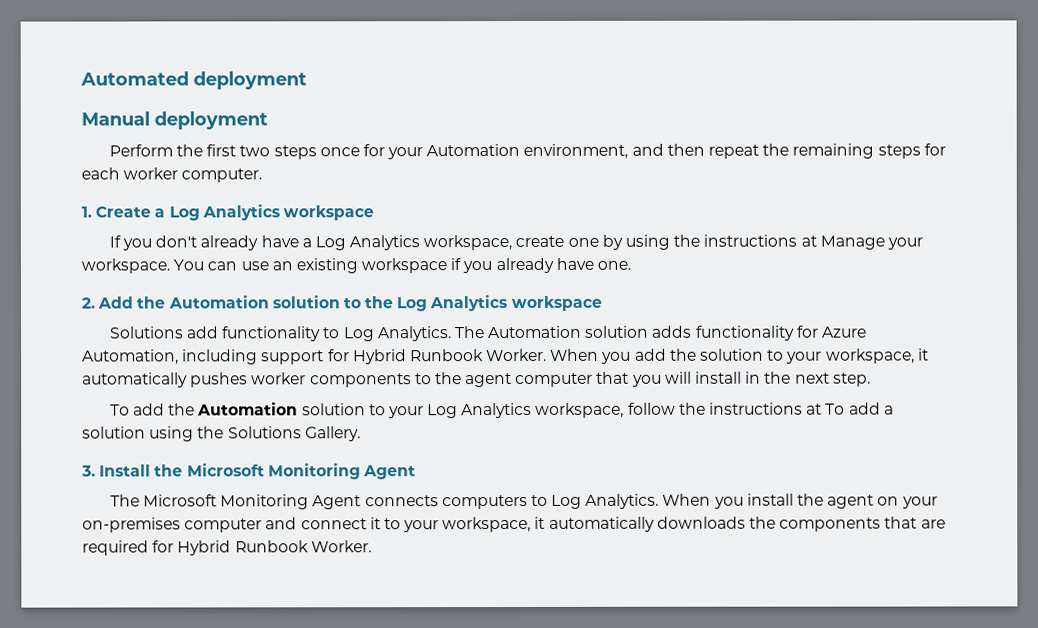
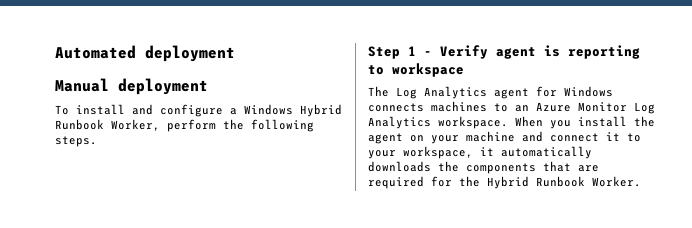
- Perform the first two steps once for your Automation environment, and then repeat the remaining steps for each worker computer.
- 1. Create a Log Analytics workspace
- If you don't already have a Log Analytics workspace, create one by using the instructions at Manage your workspace. You can use an existing workspace if you already have one.
- 2. Add the Automation solution to the Log Analytics workspace
- Solutions add functionality to Log Analytics. The Automation solution adds functionality for Azure Automation, including support for Hybrid Runbook Worker. When you add the solution to your workspace, it automatically pushes worker components to the agent computer that you will install in the next step.
- To add the Automation solution to your Log Analytics workspace, follow the instructions at To add a solution using the Solutions Gallery.
- 3. Install the Microsoft Monitoring Agent
- The Microsoft Monitoring Agent connects computers to Log Analytics.
+ To install and configure a Windows Hybrid Runbook Worker, perform the following steps.
+ Step 1 - Verify agent is reporting to workspace
+ The Log Analytics agent for Windows connects machines to an Azure Monitor Log Analytics workspace.
- When you install the agent on your on-premises computer and connect it to your workspace, it automatically downloads the components that are required for Hybrid Runbook Worker.
+ When you install the agent on your machine and connect it to your workspace, it automatically downloads the components that are required for the Hybrid Runbook Worker.

